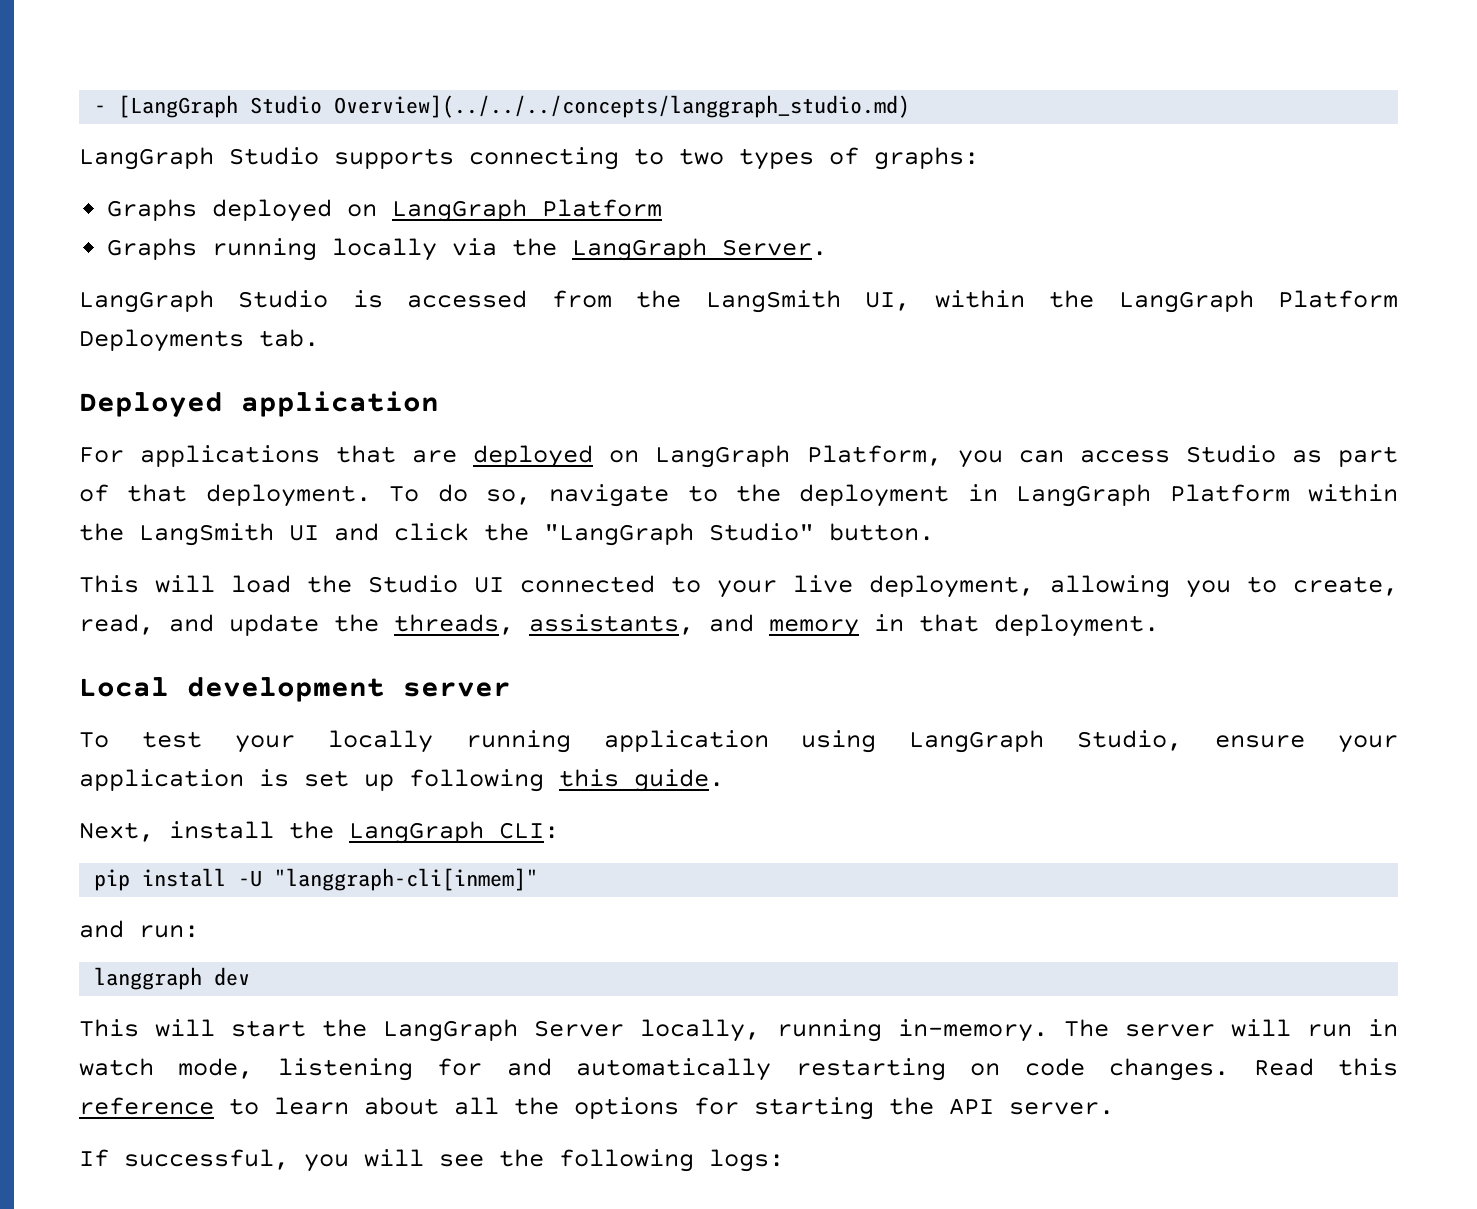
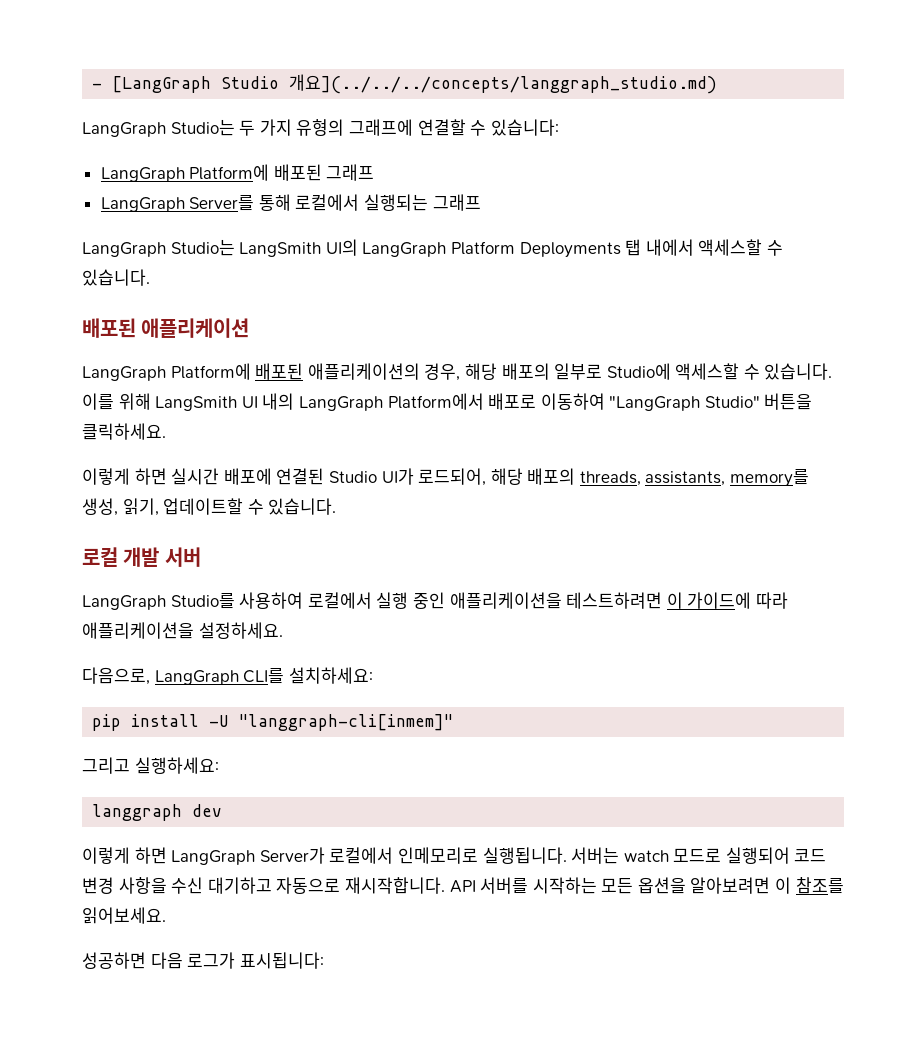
- - [LangGraph Studio Overview](../../../concepts/langgraph_studio.md)
- LangGraph Studio supports connecting to two types of graphs:
- Graphs deployed on LangGraph Platform
- Graphs running locally via the LangGraph Server.
- LangGraph Studio is accessed from the LangSmith UI, within the LangGraph Platform Deployments tab.
- Deployed application
- For applications that are deployed on LangGraph Platform, you can access Studio as part of that deployment. To do so, navigate to the deployment in LangGraph Platform within the LangSmith UI and click the "LangGraph Studio" button.
- This will load the Studio UI connected to your live deployment, allowing you to create, read, and update the threads, assistants, and memory in that deployment.
- Local development server
- To test your locally running application using LangGraph Studio, ensure your application is set up following this guide.
- Next, install the LangGraph CLI:
+ - [LangGraph Studio 개요](../../../concepts/langgraph_studio.md)
+ LangGraph Studio는 두 가지 유형의 그래프에 연결할 수 있습니다:
+ LangGraph Platform에 배포된 그래프
+ LangGraph Server를 통해 로컬에서 실행되는 그래프
+ LangGraph Studio는 LangSmith UI의 LangGraph Platform Deployments 탭 내에서 액세스할 수 있습니다.
+ 배포된 애플리케이션
+ LangGraph Platform에 배포된 애플리케이션의 경우, 해당 배포의 일부로 Studio에 액세스할 수 있습니다. 이를 위해 LangSmith UI 내의 LangGraph Platform에서 배포로 이동하여 "LangGraph Studio" 버튼을 클릭하세요.
+ 이렇게 하면 실시간 배포에 연결된 Studio UI가 로드되어, 해당 배포의 threads, assistants, memory를 생성, 읽기, 업데이트할 수 있습니다.
+ 로컬 개발 서버
+ LangGraph Studio를 사용하여 로컬에서 실행 중인 애플리케이션을 테스트하려면 이 가이드에 따라 애플리케이션을 설정하세요.
+ 다음으로, LangGraph CLI를 설치하세요:
- and run:
+ 그리고 실행하세요:
- This will start the LangGraph Server locally, running in-memory. The server will run in watch mode, listening for and automatically restarting on code changes. Read this reference to learn about all the options for starting the API server.
- If successful, you will see the following logs:
+ 이렇게 하면 LangGraph Server가 로컬에서 인메모리로 실행됩니다. 서버는 watch 모드로 실행되어 코드 변경 사항을 수신 대기하고 자동으로 재시작합니다. API 서버를 시작하는 모든 옵션을 알아보려면 이 참조를 읽어보세요.
+ 성공하면 다음 로그가 표시됩니다:

